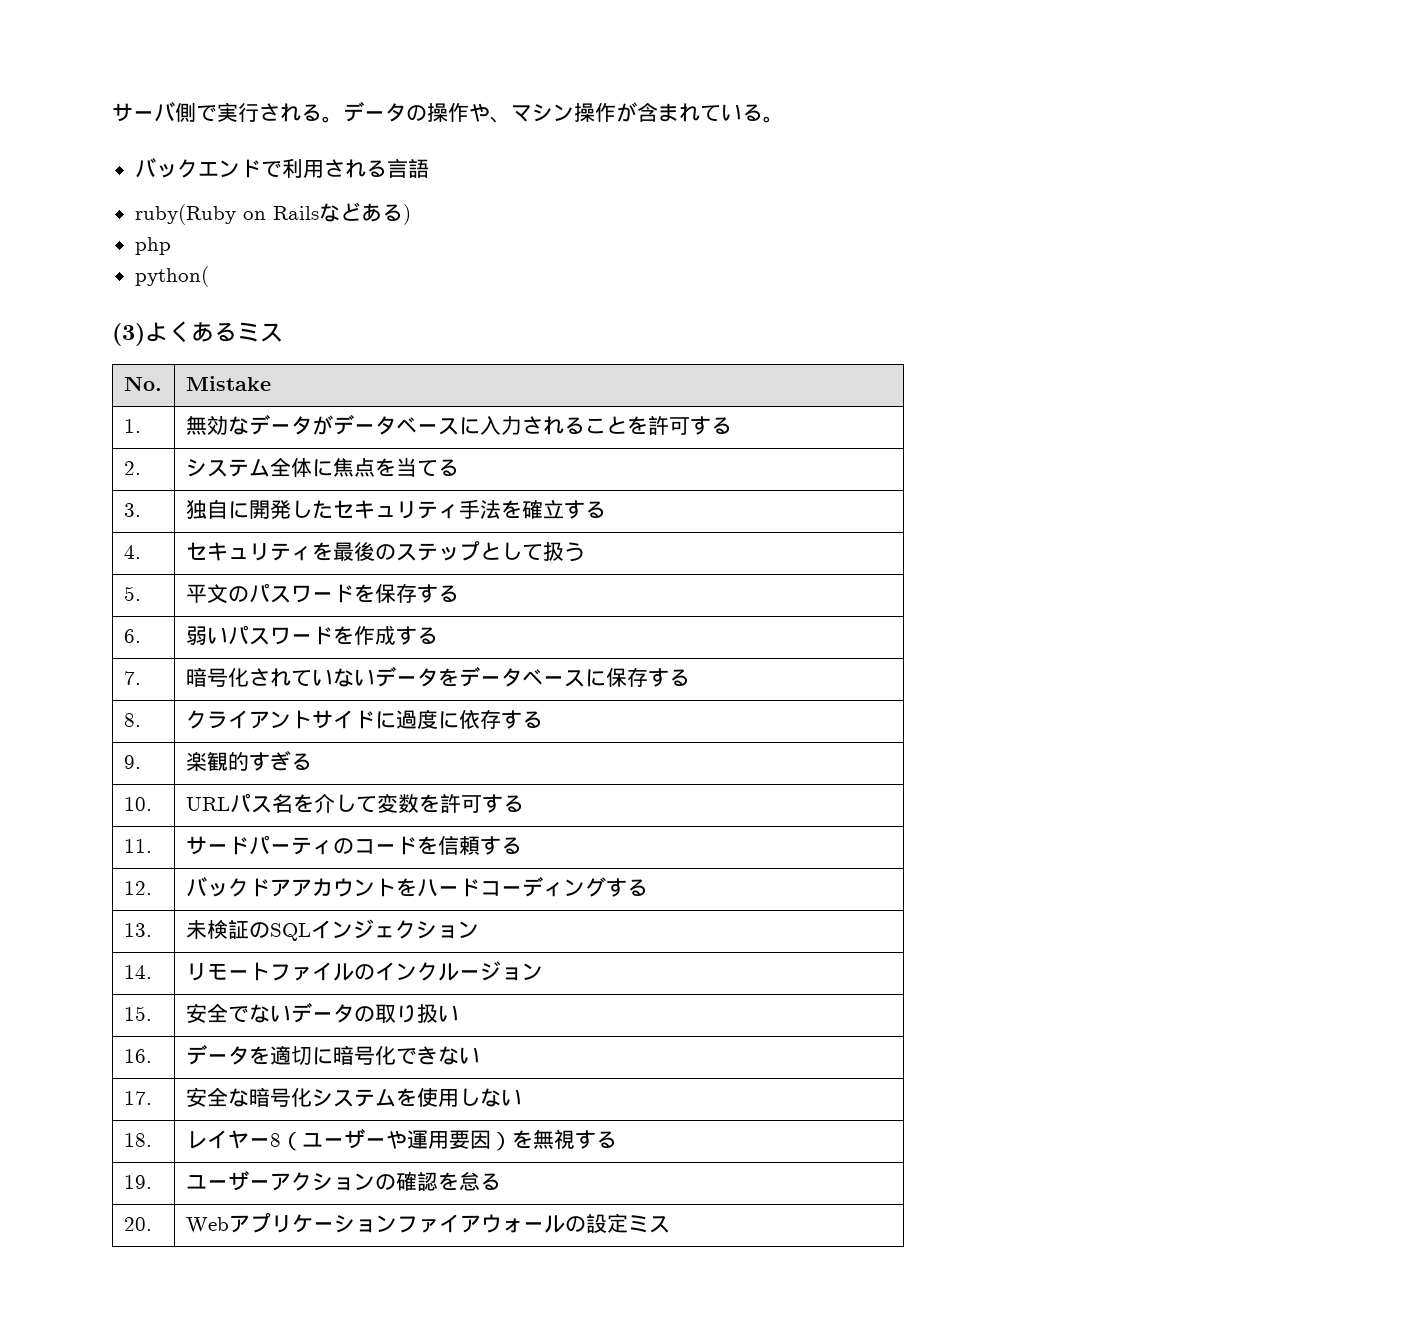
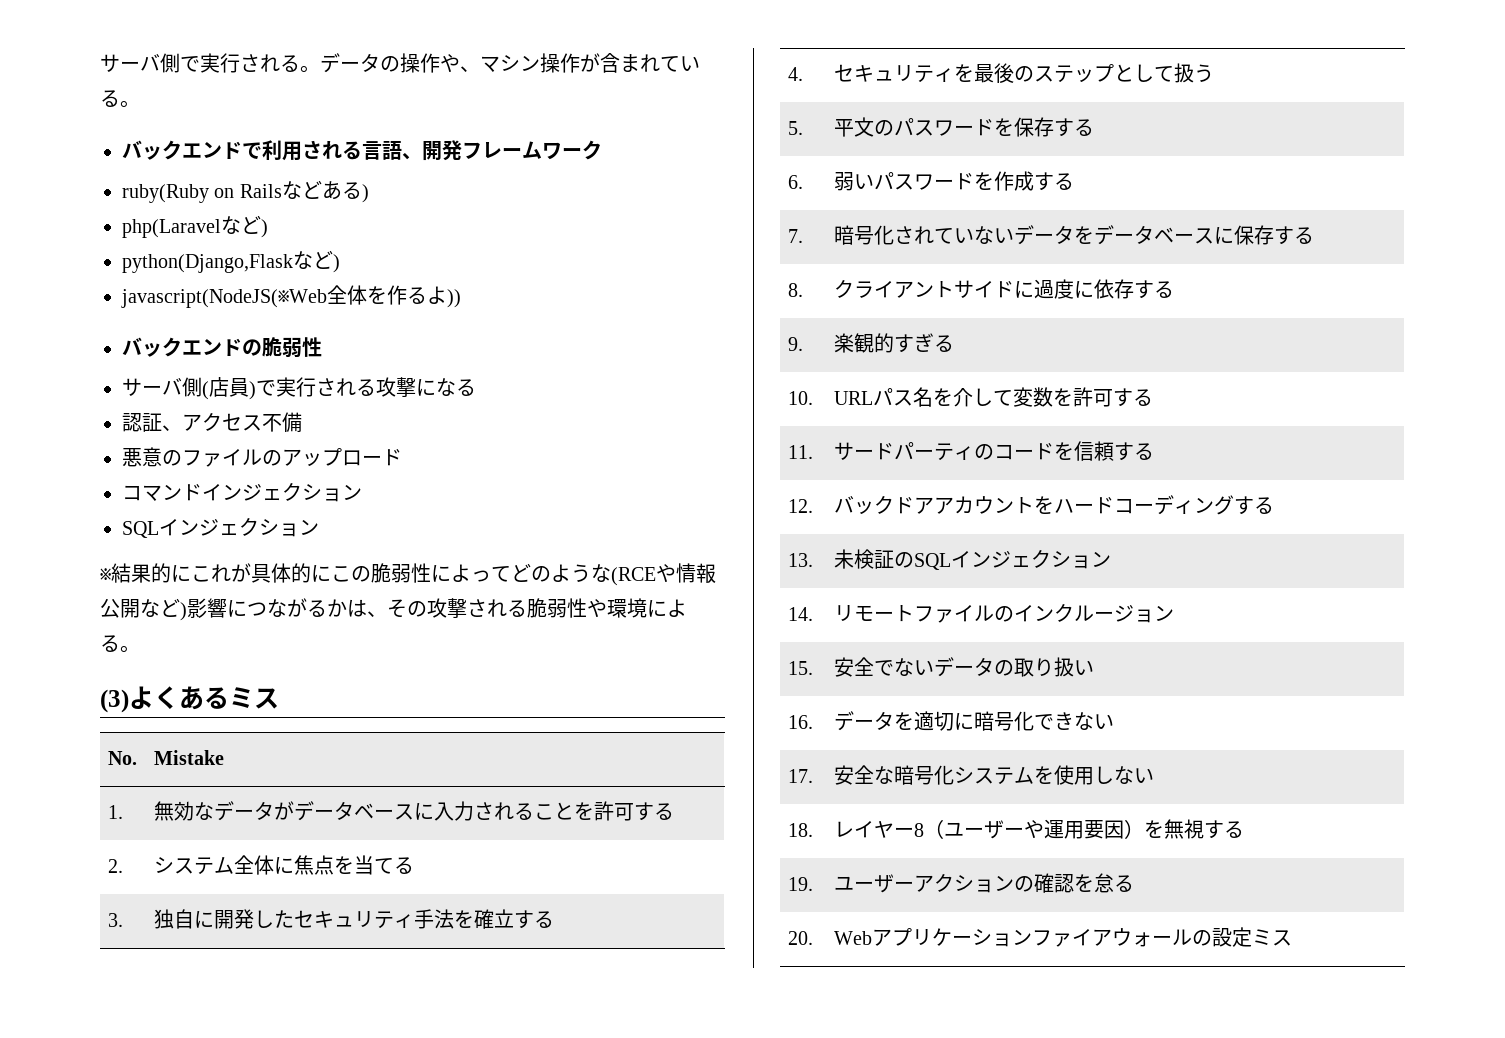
- バックエンドで利用される言語
+ バックエンドで利用される言語、開発フレームワーク
- php
- python(
+ php(Laravelなど)
+ python(Django,Flaskなど)
+ javascript(NodeJS(※Web全体を作るよ))
+ バックエンドの脆弱性
+ サーバ側(店員)で実行される攻撃になる
+ 認証、アクセス不備
+ 悪意のファイルのアップロード
+ コマンドインジェクション
+ SQLインジェクション
+ ※結果的にこれが具体的にこの脆弱性によってどのような(RCEや情報公開など)影響につながるかは、その攻撃される脆弱性や環境による。

